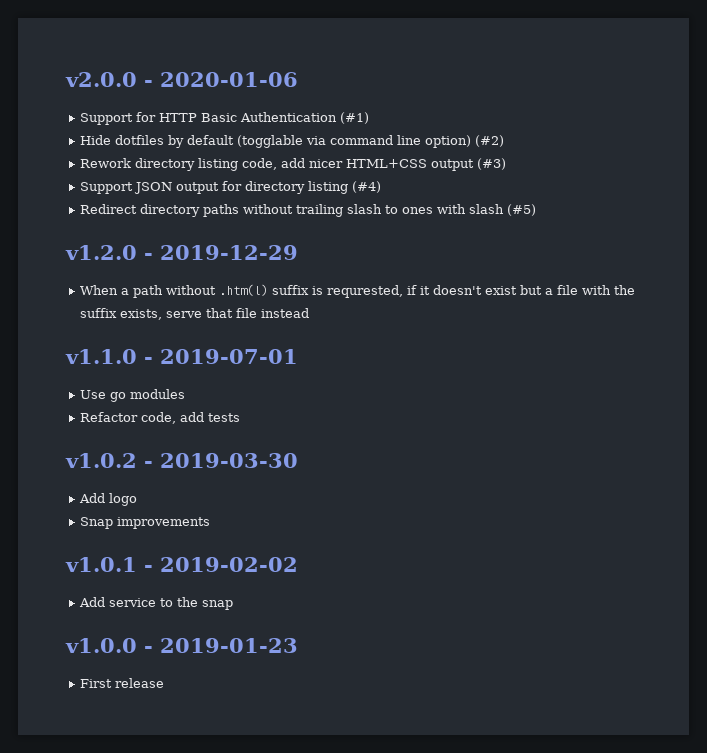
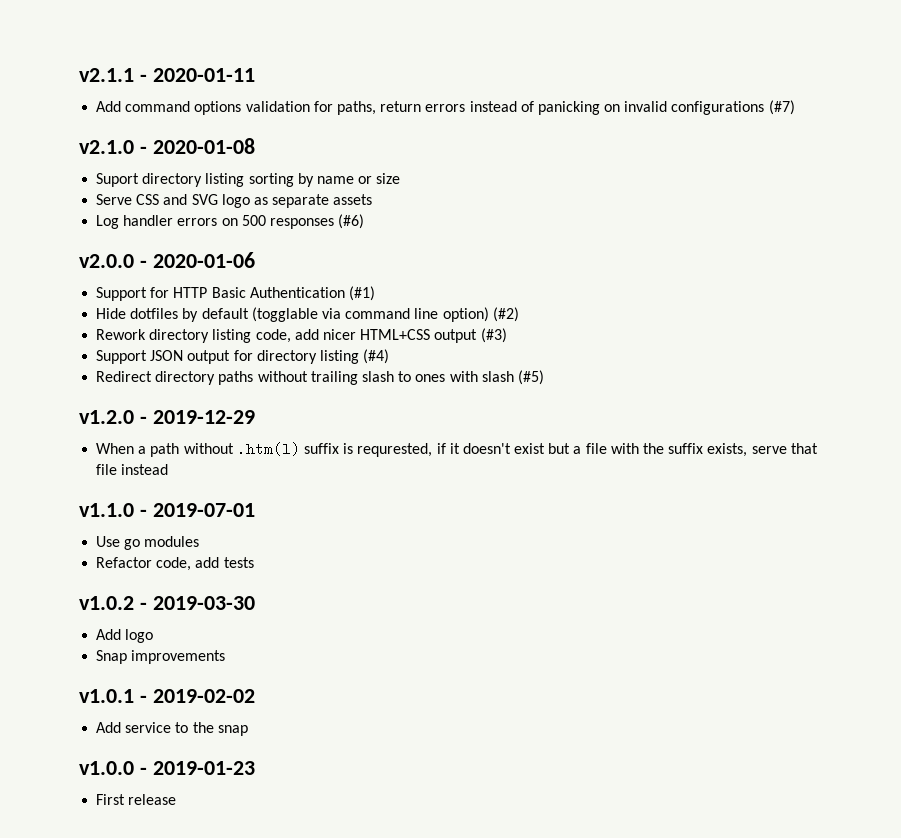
+ v2.1.1 - 2020-01-11
+ Add command options validation for paths, return errors instead of panicking on invalid configurations (#7)
+ v2.1.0 - 2020-01-08
+ Suport directory listing sorting by name or size
+ Serve CSS and SVG logo as separate assets
+ Log handler errors on 500 responses (#6)

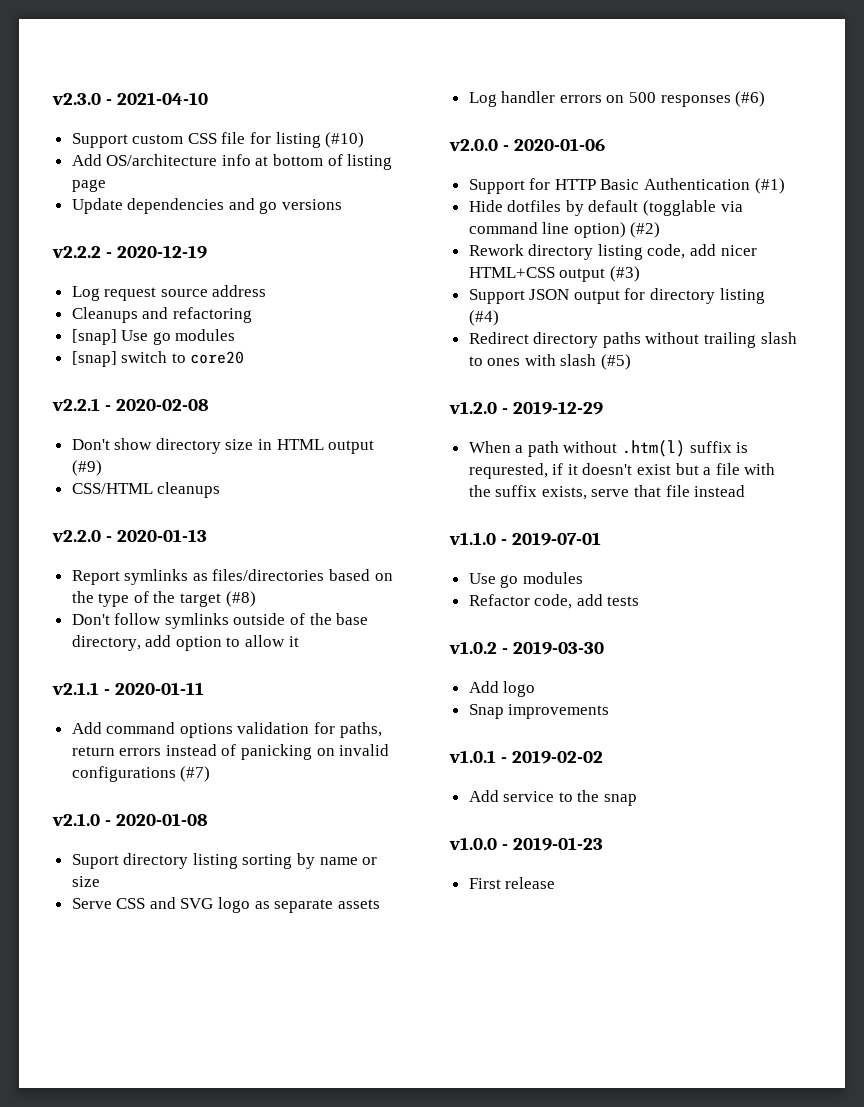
+ v2.3.0 - 2021-04-10
+ Support custom CSS file for listing (#10)
+ Add OS/architecture info at bottom of listing page
+ Update dependencies and go versions
+ v2.2.2 - 2020-12-19
+ Log request source address
+ Cleanups and refactoring
+ [snap] Use go modules
+ [snap] switch to core20
+ v2.2.1 - 2020-02-08
+ Don't show directory size in HTML output (#9)
+ CSS/HTML cleanups
+ v2.2.0 - 2020-01-13
+ Report symlinks as files/directories based on the type of the target (#8)
+ Don't follow symlinks outside of the base directory, add option to allow it

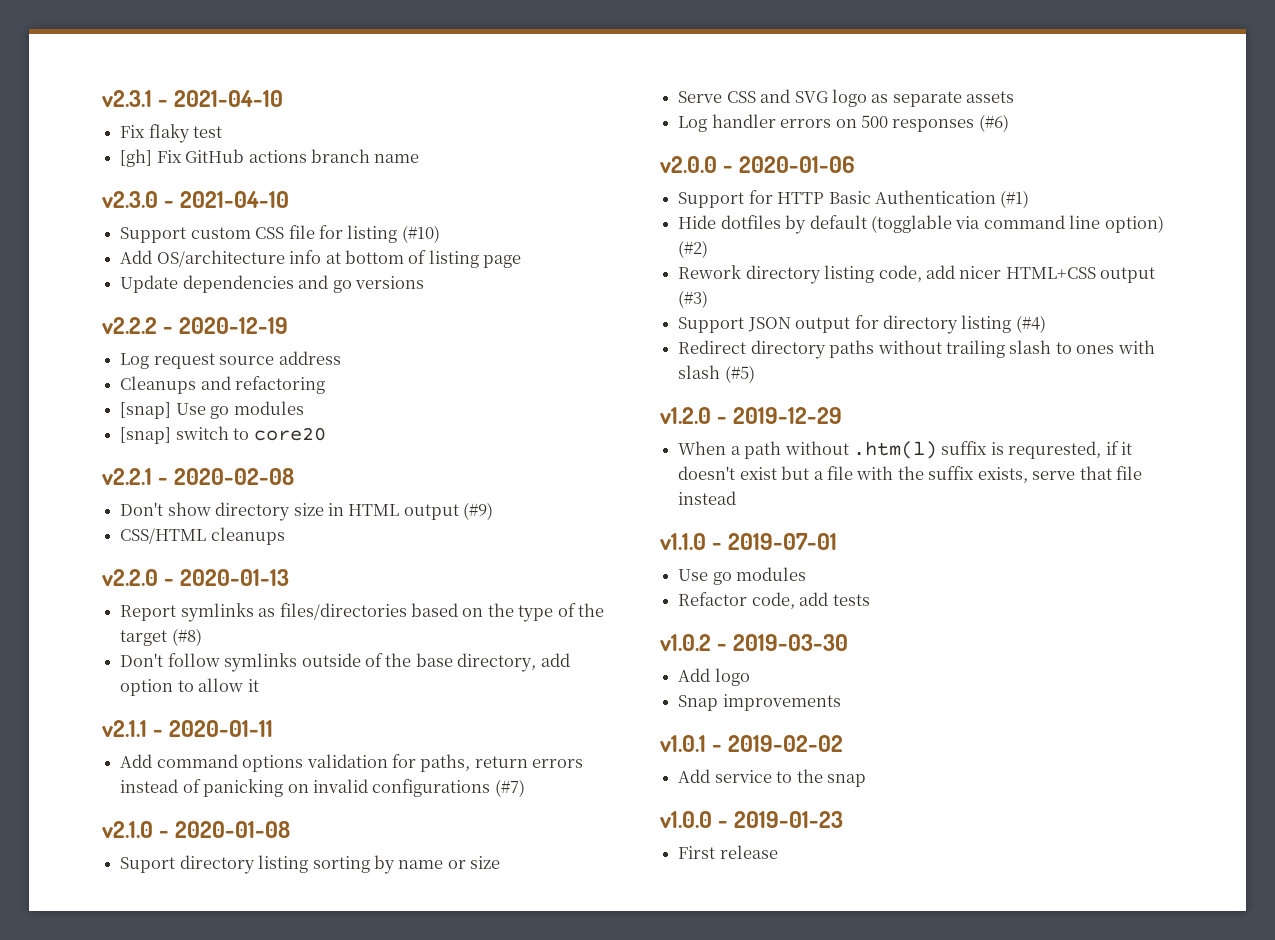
+ v2.3.1 - 2021-04-10
+ Fix flaky test
+ [gh] Fix GitHub actions branch name

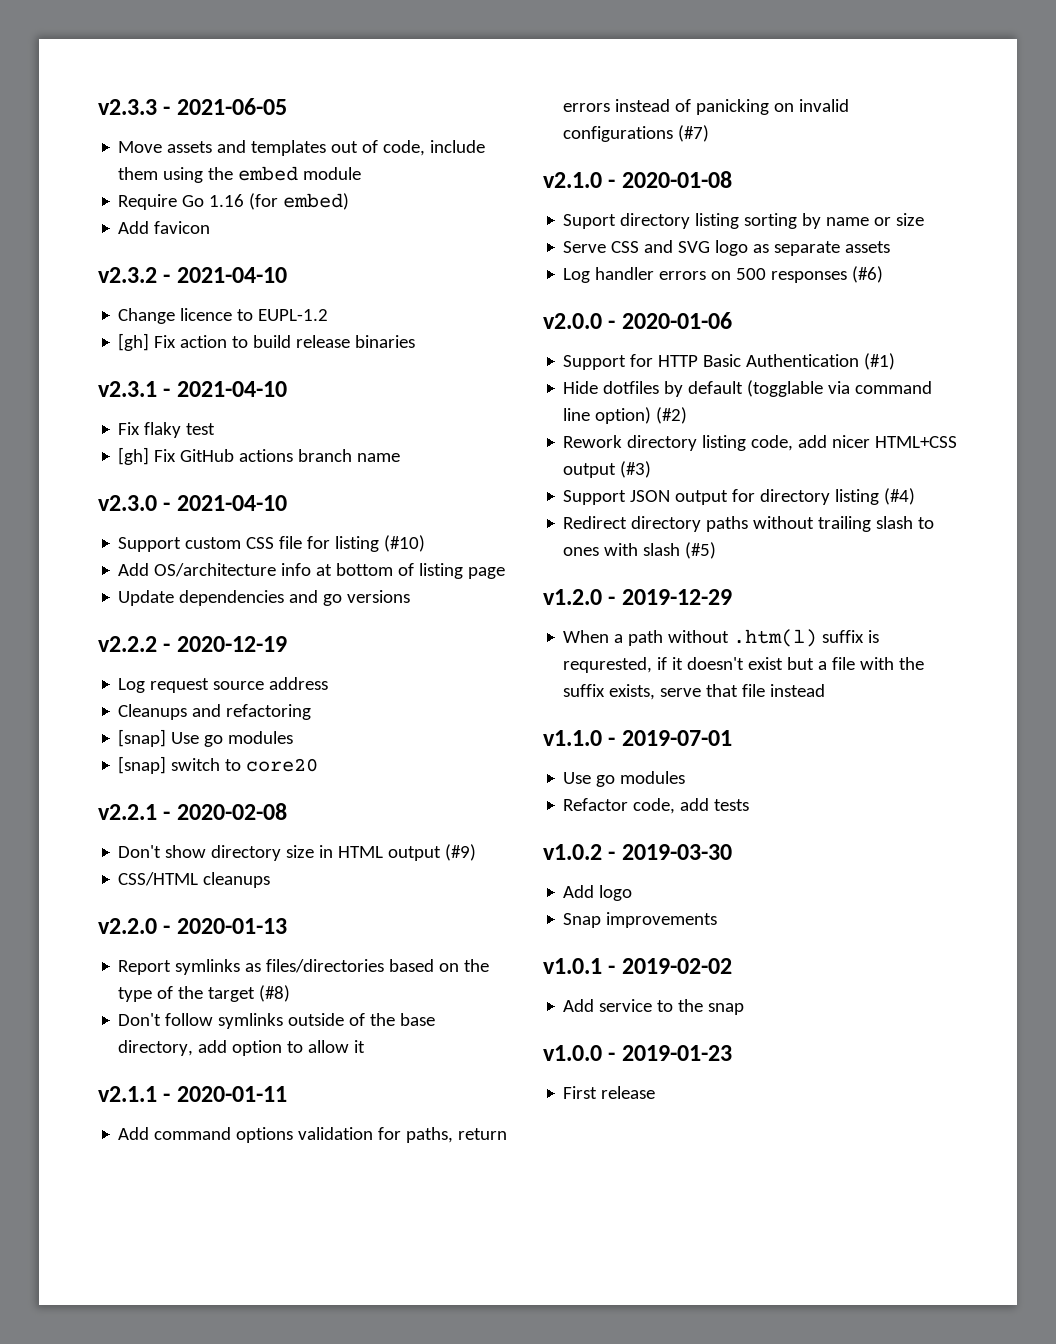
+ v2.3.3 - 2021-06-05
+ Move assets and templates out of code, include them using the embed module
+ Require Go 1.16 (for embed)
+ Add favicon
+ v2.3.2 - 2021-04-10
+ Change licence to EUPL-1.2
+ [gh] Fix action to build release binaries

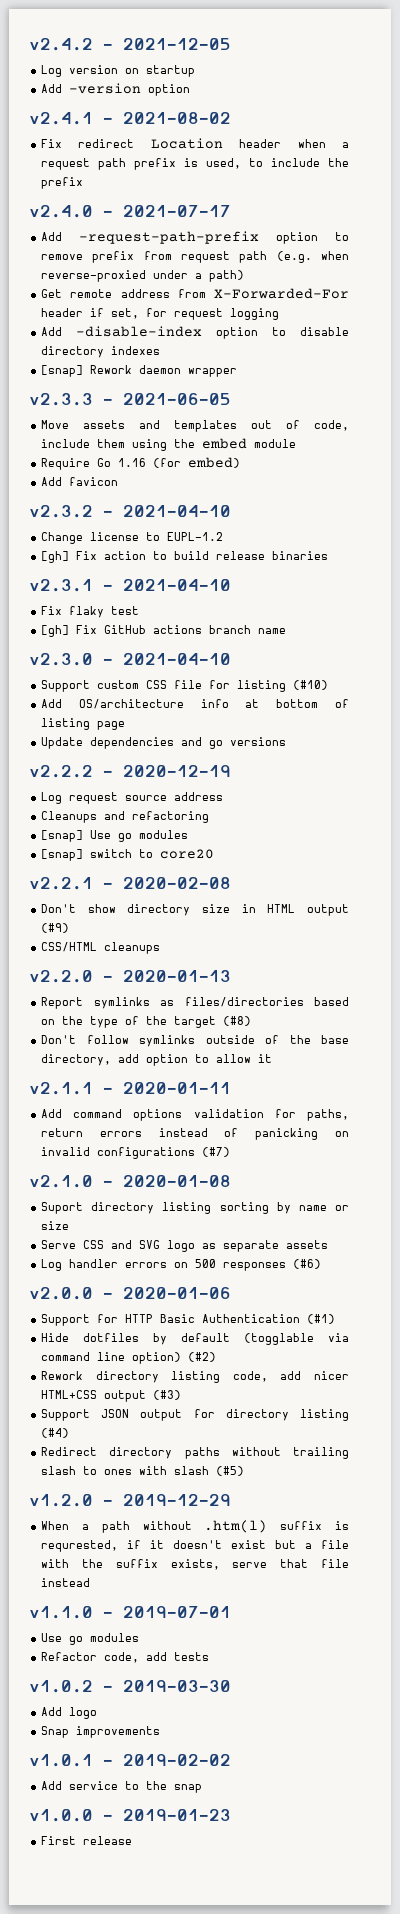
+ v2.4.2 - 2021-12-05
+ Log version on startup
+ Add -version option
+ v2.4.1 - 2021-08-02
+ Fix redirect Location header when a request path prefix is used, to include the prefix
+ v2.4.0 - 2021-07-17
+ Add -request-path-prefix option to remove prefix from request path (e.g. when reverse-proxied under a path)
+ Get remote address from X-Forwarded-For header if set, for request logging
+ Add -disable-index option to disable directory indexes
+ [snap] Rework daemon wrapper
- Change licence to EUPL-1.2
+ Change license to EUPL-1.2

